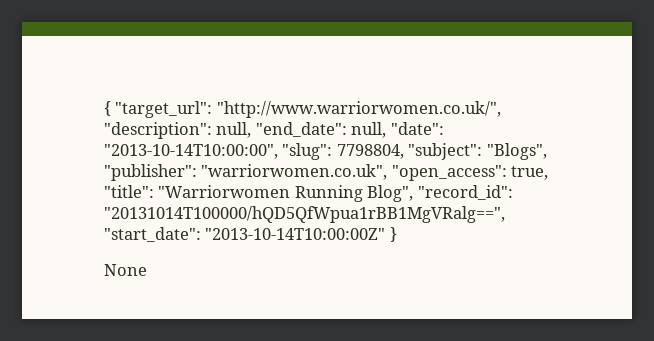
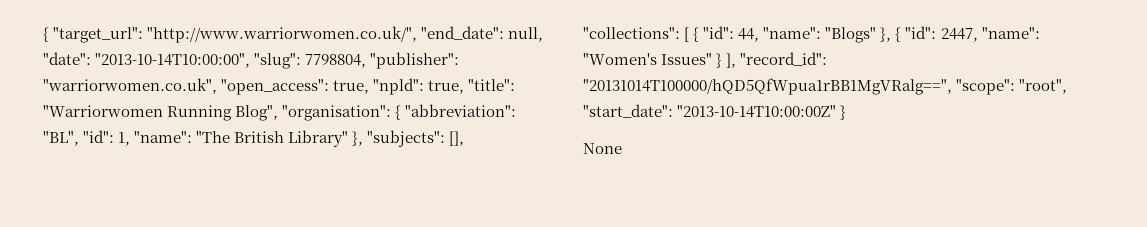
- { "target_url": "http://www.warriorwomen.co.uk/", "description": null, "end_date": null, "date": "2013-10-14T10:00:00", "slug": 7798804, "subject": "Blogs", "publisher": "warriorwomen.co.uk", "open_access": true, "title": "Warriorwomen Running Blog", "record_id": "20131014T100000/hQD5QfWpua1rBB1MgVRalg==", "start_date": "2013-10-14T10:00:00Z" }
+ { "target_url": "http://www.warriorwomen.co.uk/", "end_date": null, "date": "2013-10-14T10:00:00", "slug": 7798804, "publisher": "warriorwomen.co.uk", "open_access": true, "npld": true, "title": "Warriorwomen Running Blog", "organisation": { "abbreviation": "BL", "id": 1, "name": "The British Library" }, "subjects": [], "collections": [ { "id": 44, "name": "Blogs" }, { "id": 2447, "name": "Women's Issues" } ], "record_id": "20131014T100000/hQD5QfWpua1rBB1MgVRalg==", "scope": "root", "start_date": "2013-10-14T10:00:00Z" }

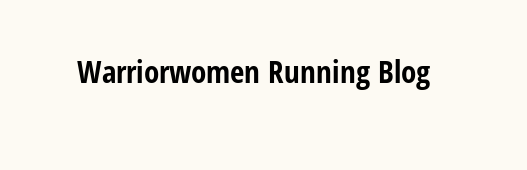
- { "target_url": "http://www.warriorwomen.co.uk/", "end_date": null, "date": "2013-10-14T10:00:00", "slug": 7798804, "publisher": "warriorwomen.co.uk", "open_access": true, "npld": true, "title": "Warriorwomen Running Blog", "organisation": { "abbreviation": "BL", "id": 1, "name": "The British Library" }, "subjects": [], "collections": [ { "id": 44, "name": "Blogs" }, { "id": 2447, "name": "Women's Issues" } ], "record_id": "20131014T100000/hQD5QfWpua1rBB1MgVRalg==", "scope": "root", "start_date": "2013-10-14T10:00:00Z" }
- None
+ Warriorwomen Running Blog

